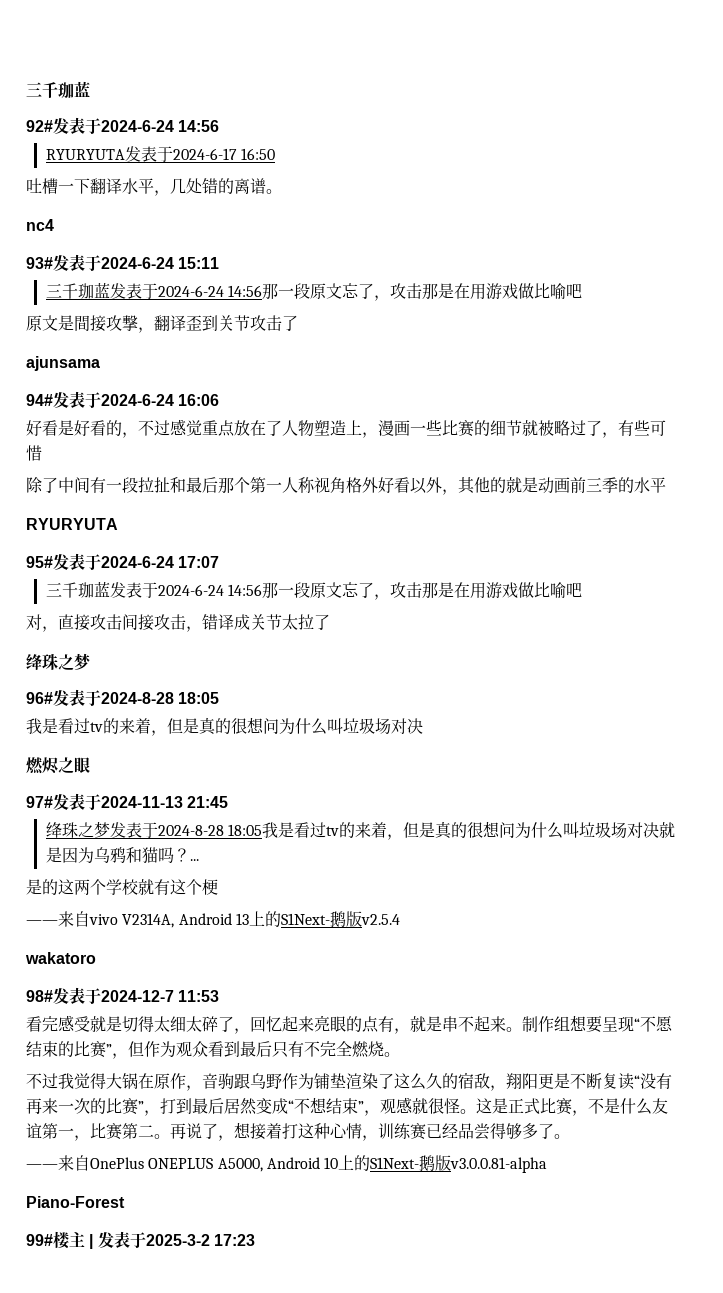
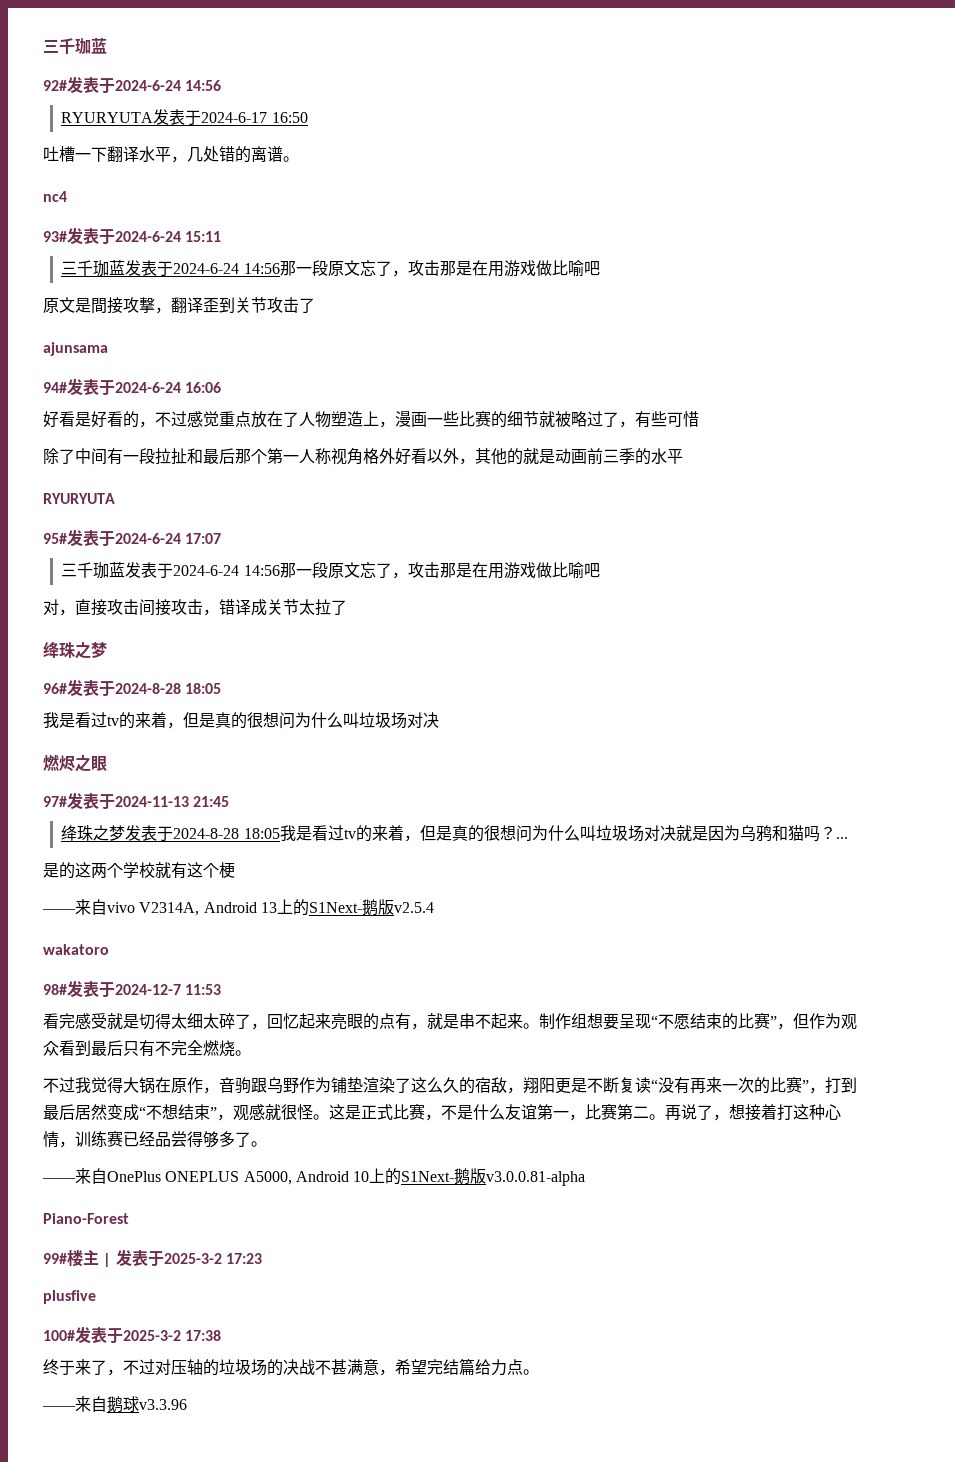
+ plusfive
+ 100#发表于2025-3-2 17:38
+ 终于来了，不过对压轴的垃圾场的决战不甚满意，希望完结篇给力点。
+ ——来自鹅球v3.3.96

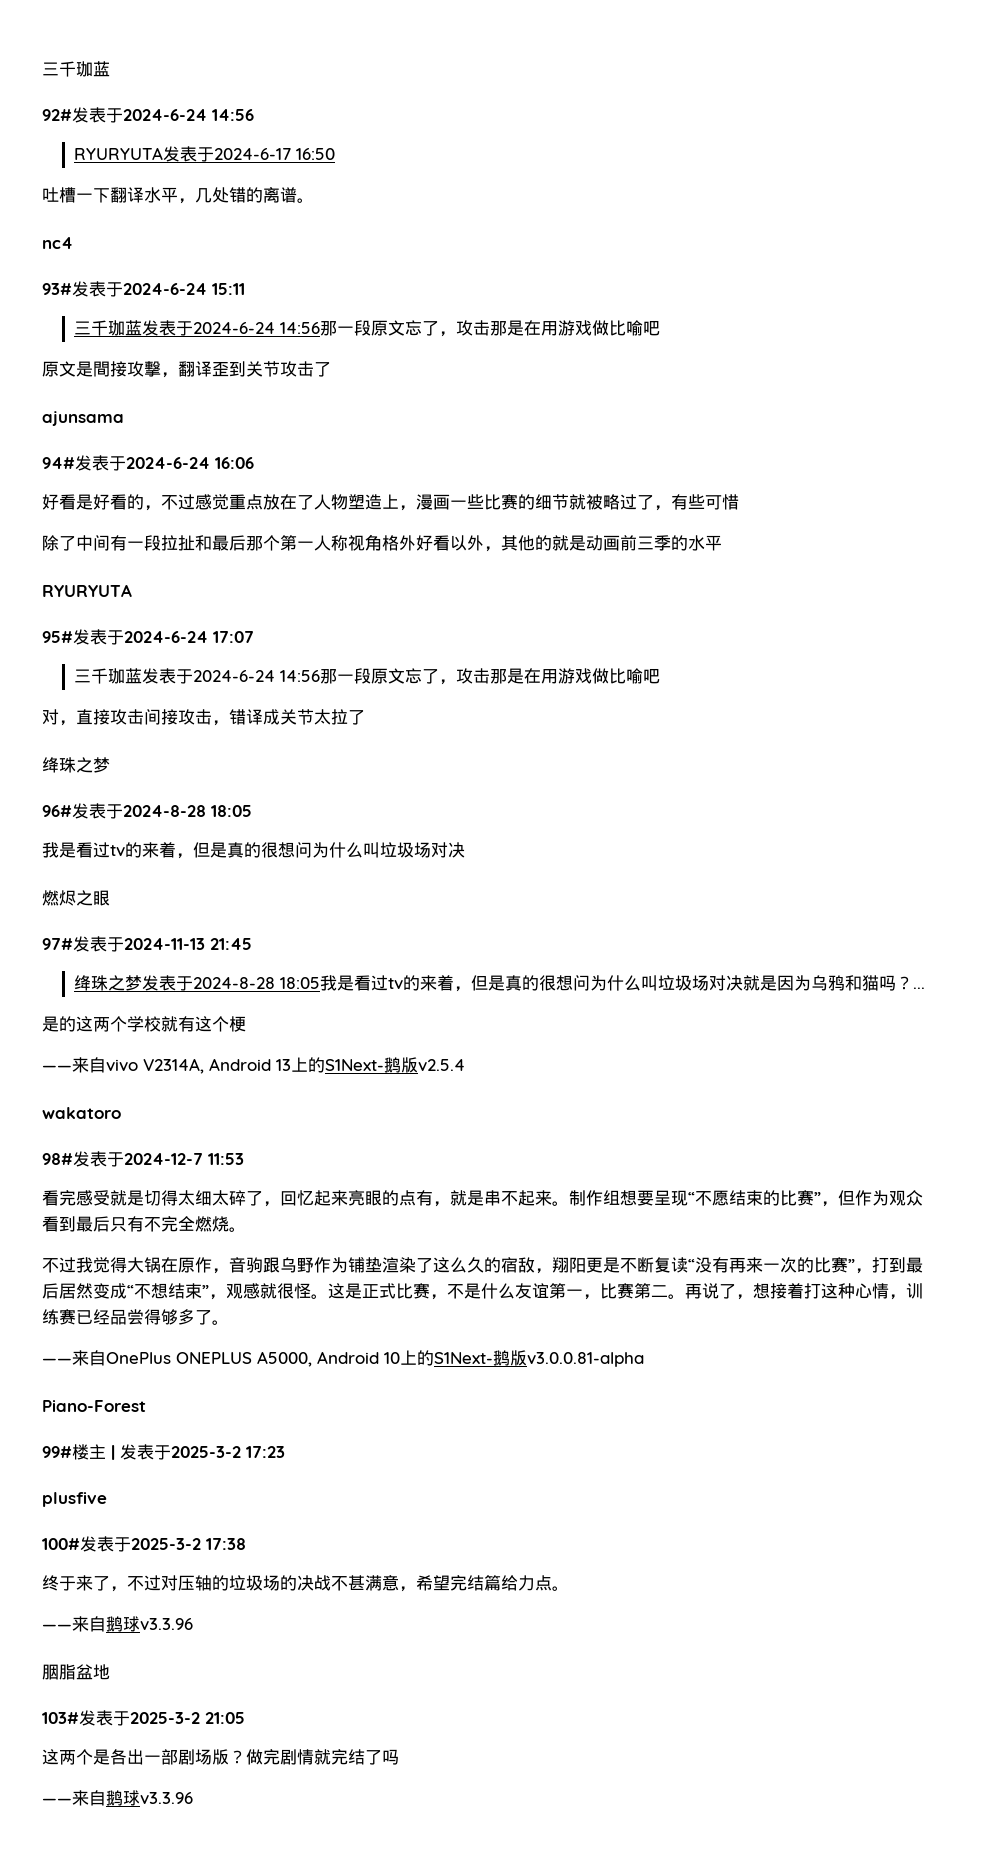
+ 胭脂盆地
+ 103#发表于2025-3-2 21:05
+ 这两个是各出一部剧场版？做完剧情就完结了吗
+ ——来自鹅球v3.3.96

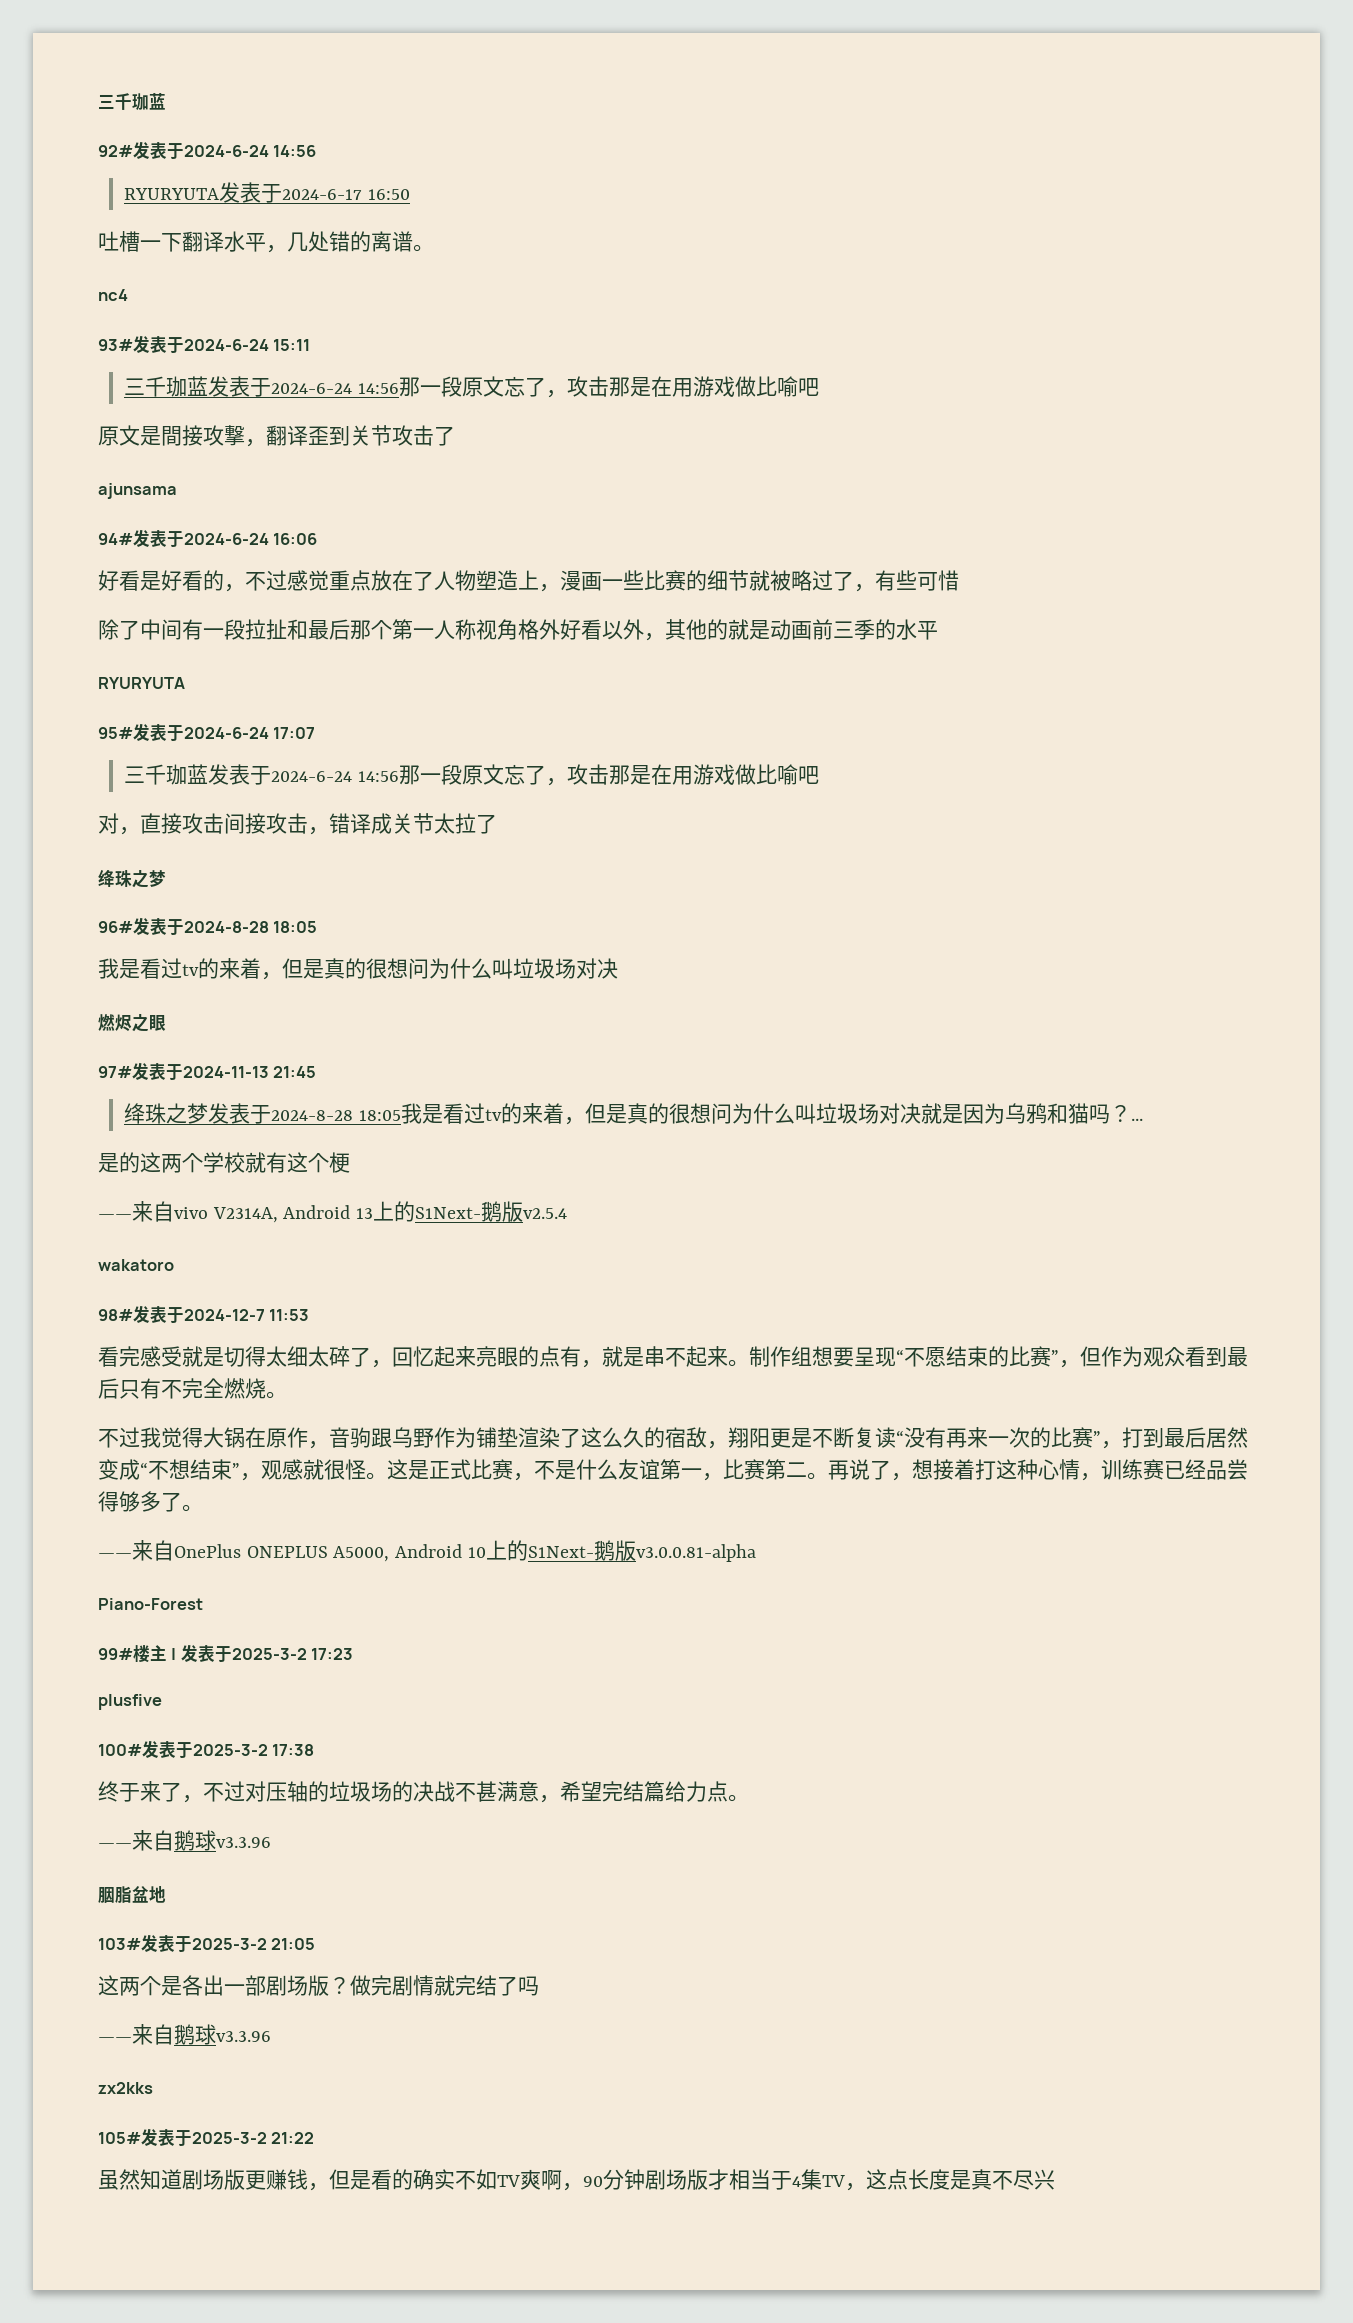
+ zx2kks
+ 105#发表于2025-3-2 21:22
+ 虽然知道剧场版更赚钱，但是看的确实不如TV爽啊，90分钟剧场版才相当于4集TV，这点长度是真不尽兴

